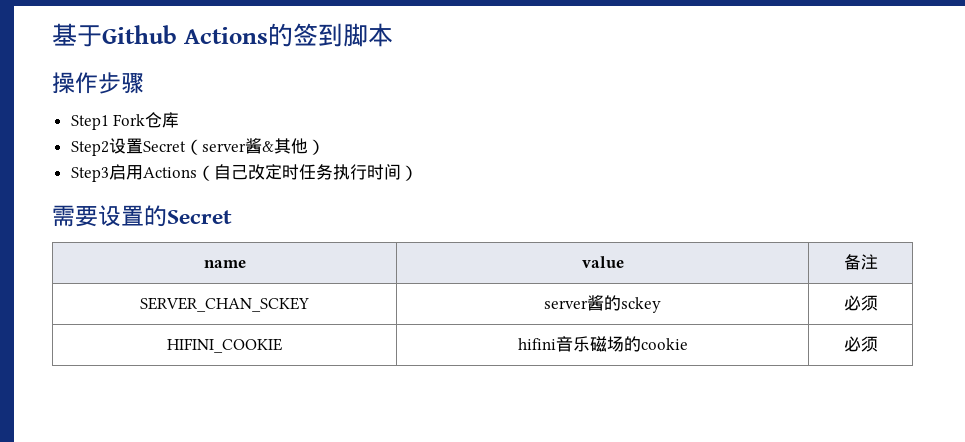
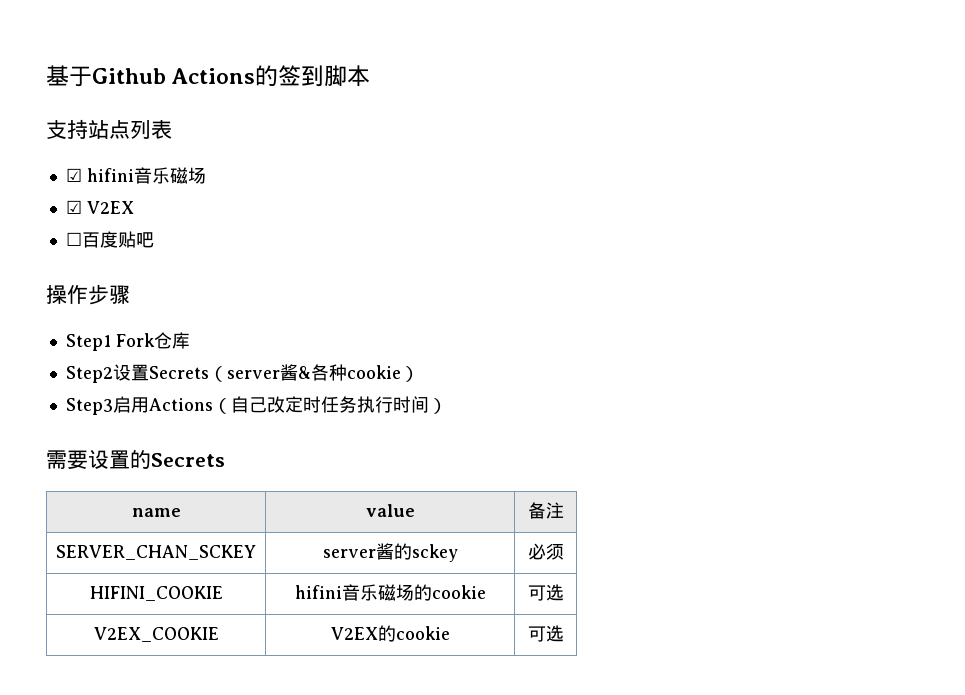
+ 支持站点列表
+ ☑ hifini音乐磁场
+ ☑ V2EX
+ ☐百度贴吧
- Step2设置Secret（server酱&其他）
+ Step2设置Secrets（server酱&各种cookie）
- 需要设置的Secret
+ 需要设置的Secrets
- HIFINI_COOKIE | hifini音乐磁场的cookie | 必须
+ HIFINI_COOKIE | hifini音乐磁场的cookie | 可选
+ V2EX_COOKIE | V2EX的cookie | 可选

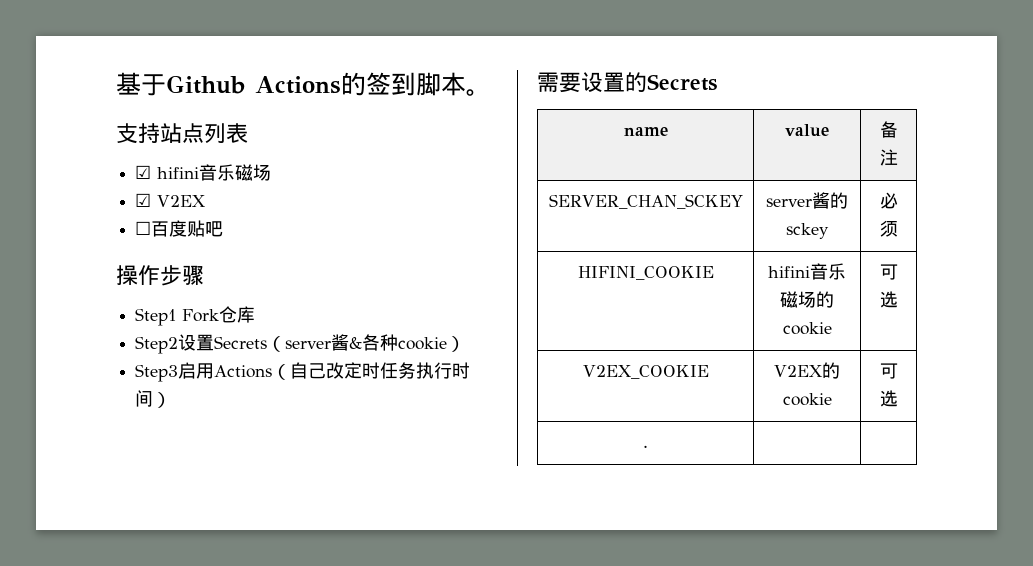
- 基于Github Actions的签到脚本
+ 基于Github Actions的签到脚本。
+ . | |

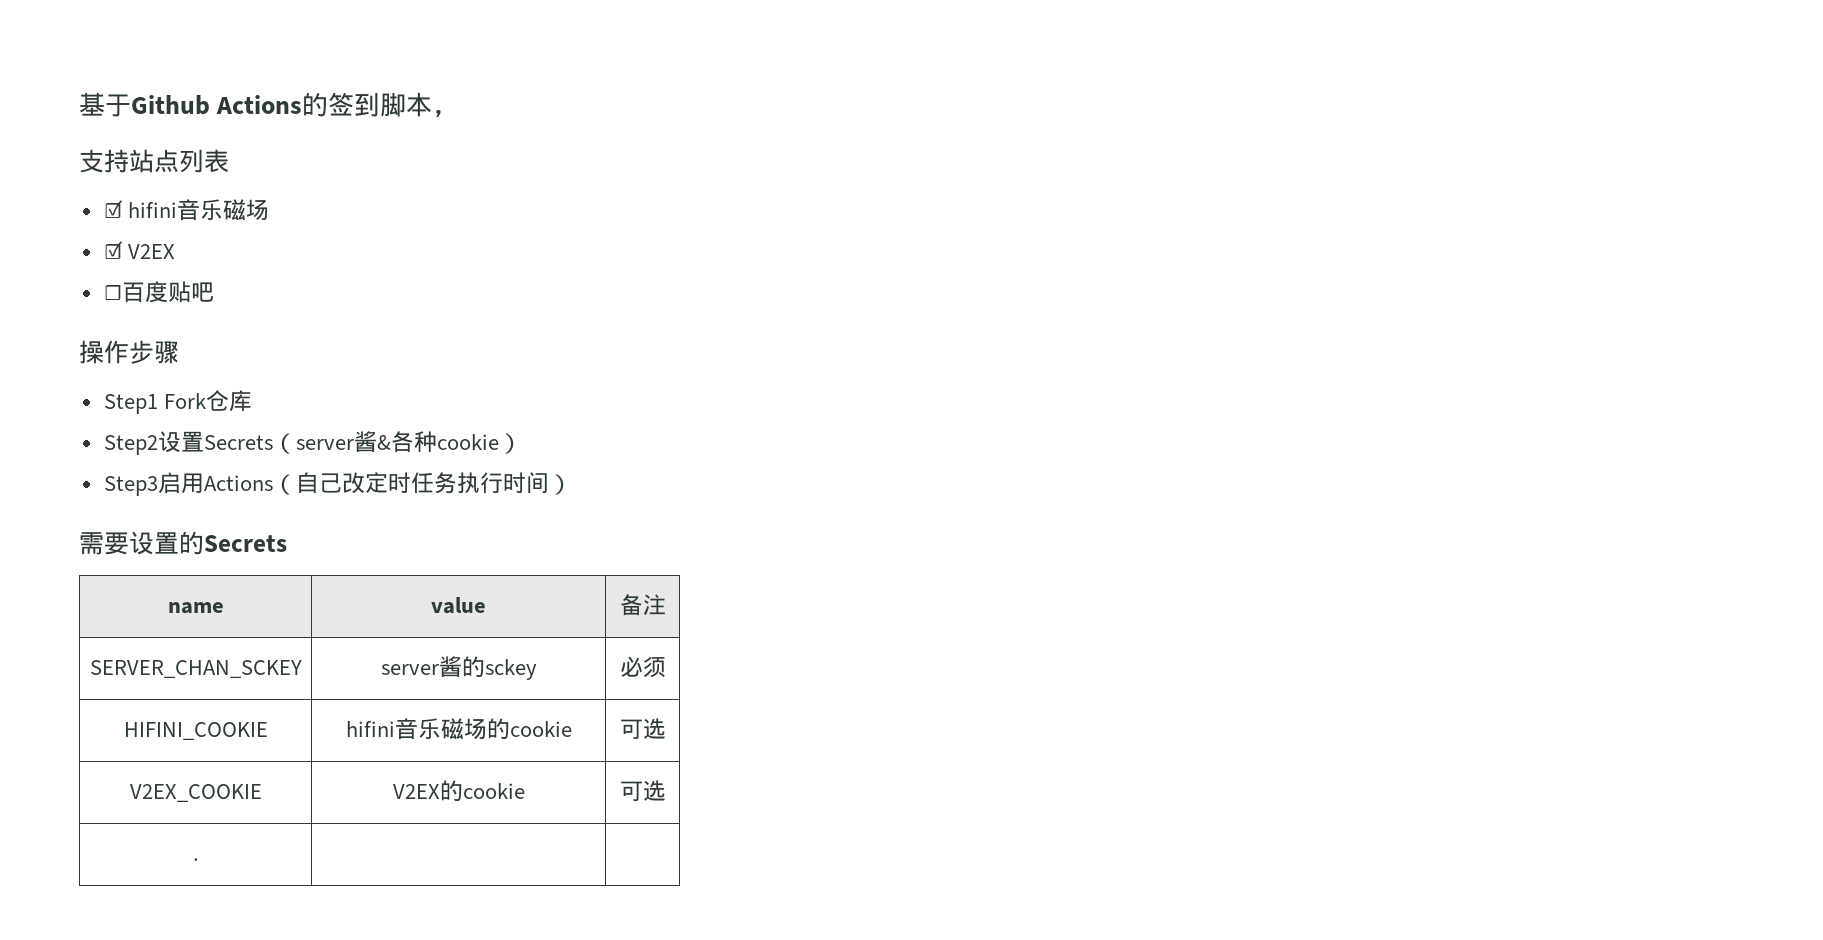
- 基于Github Actions的签到脚本。
+ 基于Github Actions的签到脚本，

